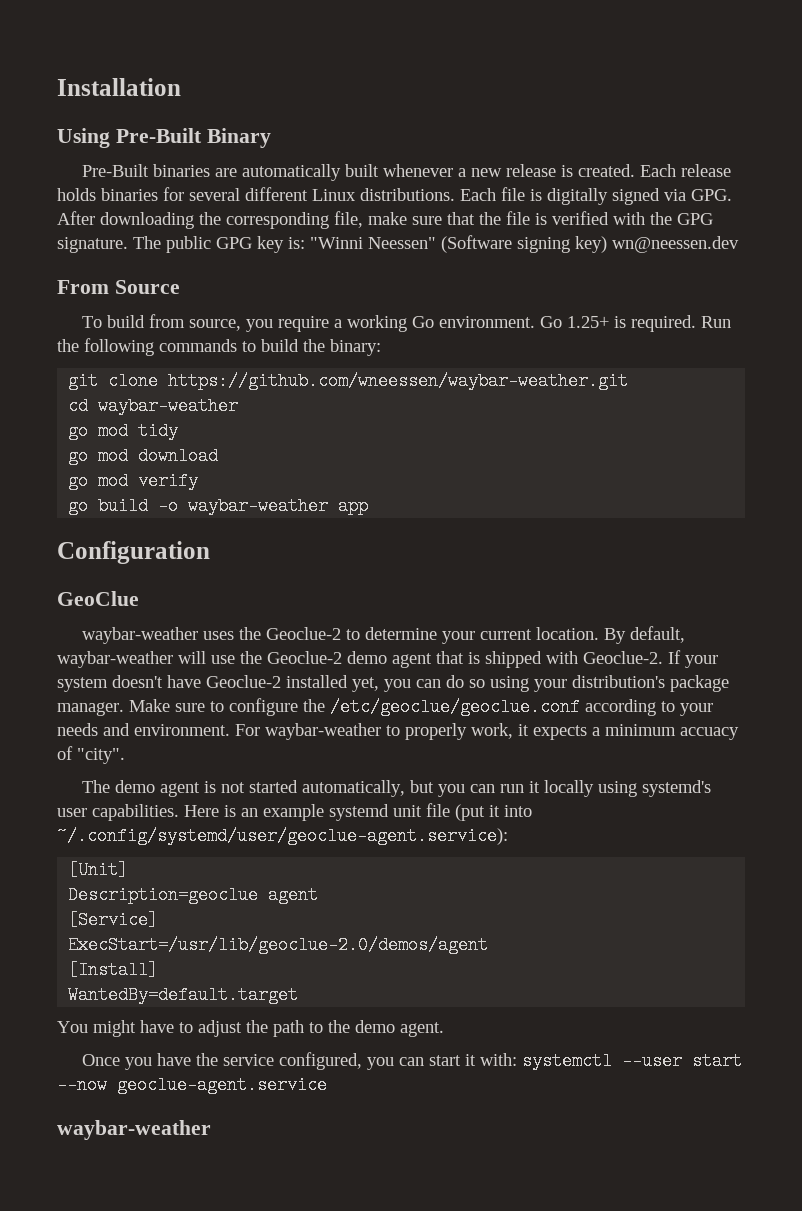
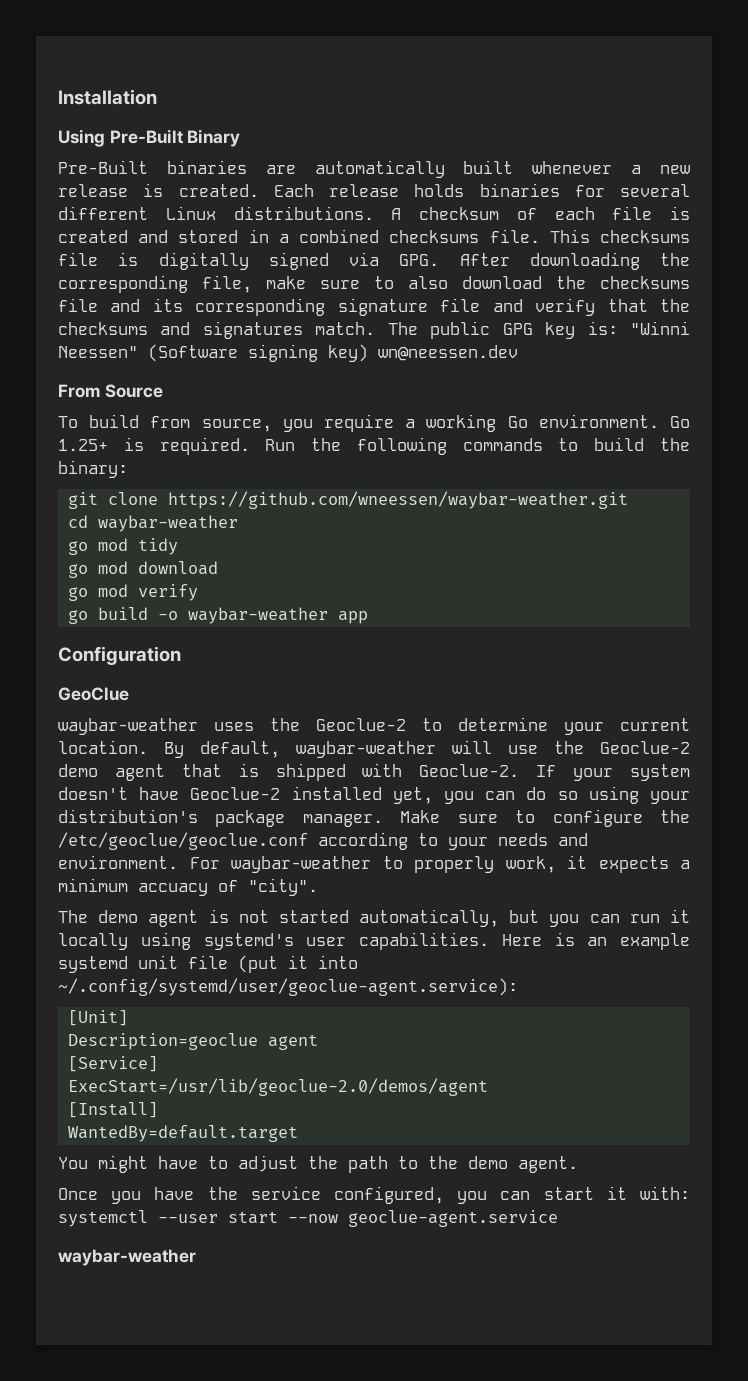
- Each file is digitally signed via GPG. After downloading the corresponding file, make sure that the file is verified with the GPG signature.
+ A checksum of each file is created and stored in a combined checksums file. This checksums file is digitally signed via GPG. After downloading the corresponding file, make sure to also download the checksums file and its corresponding signature file and verify that the checksums and signatures match.

